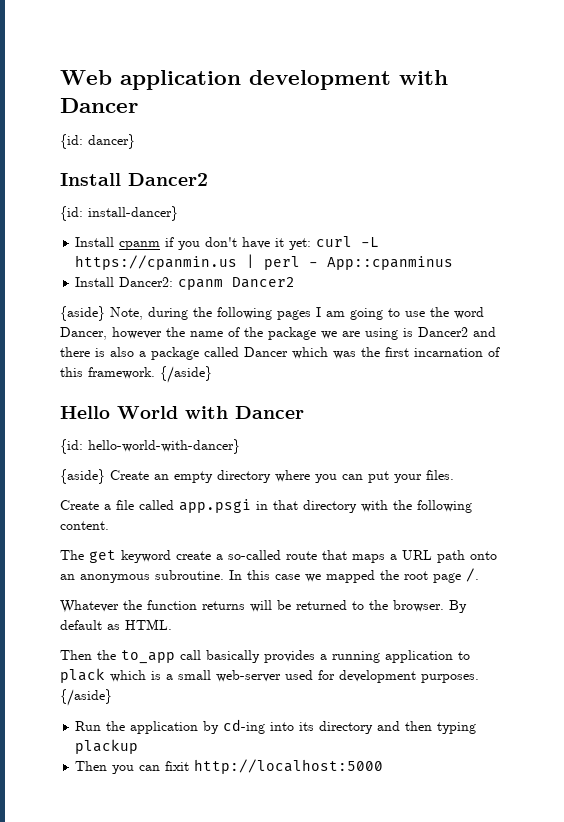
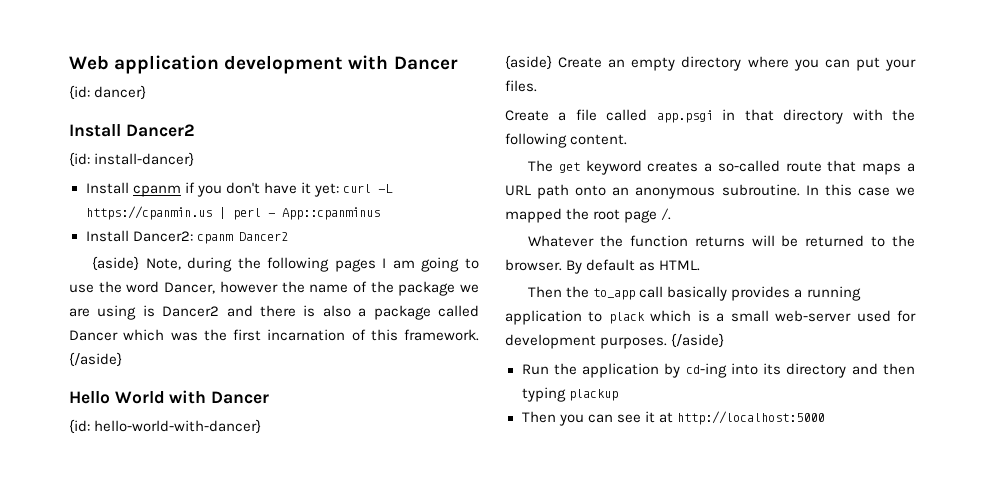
- The get keyword create a so-called route that maps a URL path onto an anonymous subroutine.
+ The get keyword creates a so-called route that maps a URL path onto an anonymous subroutine.
- Then you can fixit http://localhost:5000
+ Then you can see it at http://localhost:5000

